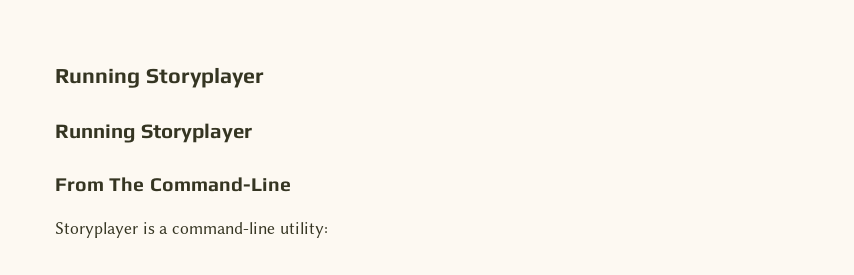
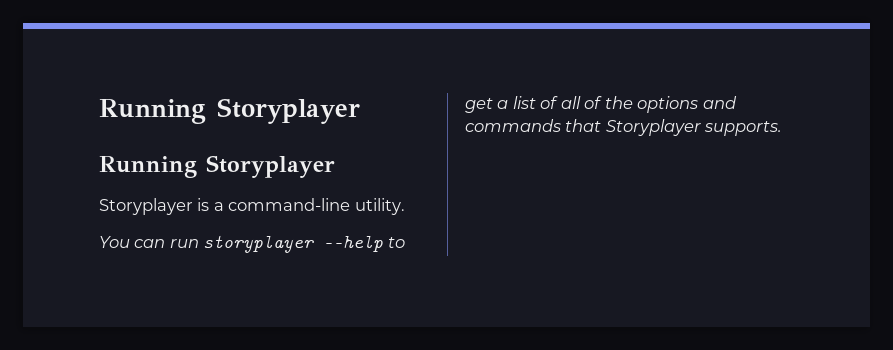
- From The Command-Line
- Storyplayer is a command-line utility:
+ Storyplayer is a command-line utility.
+ You can run storyplayer --help to get a list of all of the options and commands that Storyplayer supports.

